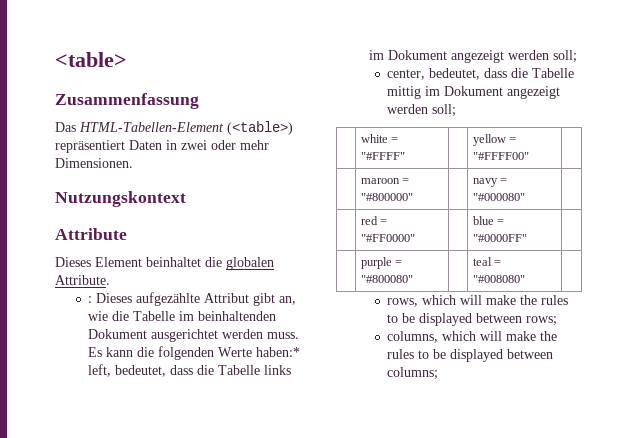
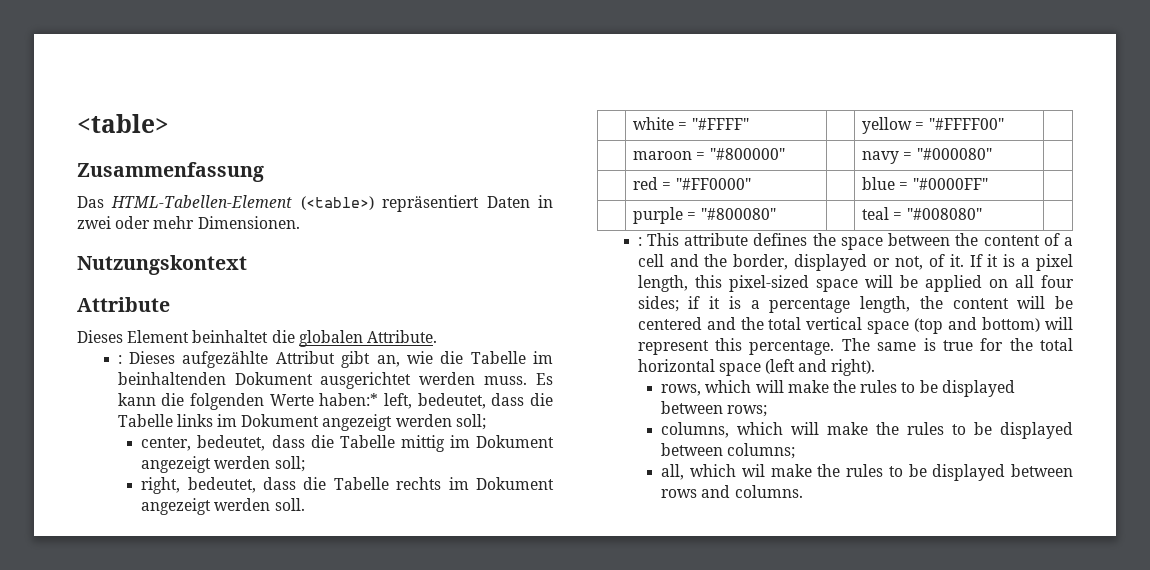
+ right, bedeutet, dass die Tabelle rechts im Dokument angezeigt werden soll.
+ : This attribute defines the space between the content of a cell and the border, displayed or not, of it. If it is a pixel length, this pixel-sized space will be applied on all four sides; if it is a percentage length, the content will be centered and the total vertical space (top and bottom) will represent this percentage. The same is true for the total horizontal space (left and right).
+ all, which wil make the rules to be displayed between rows and columns.

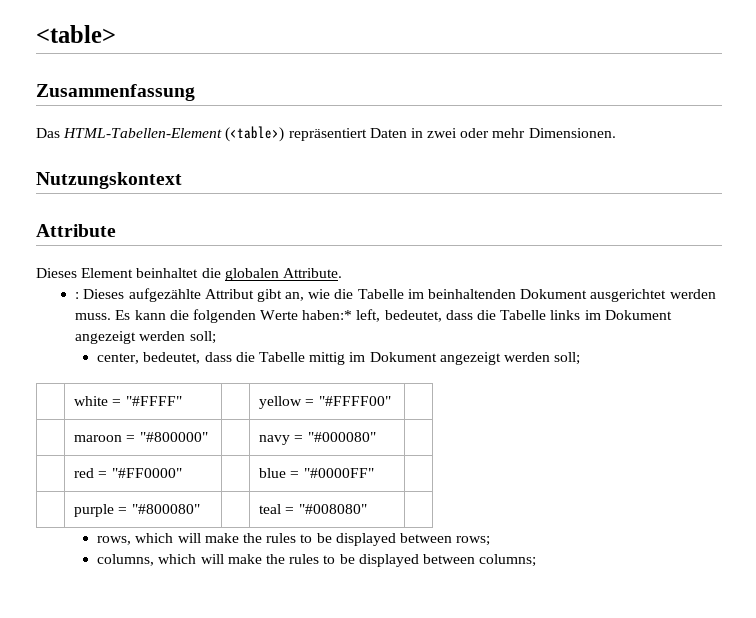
- right, bedeutet, dass die Tabelle rechts im Dokument angezeigt werden soll.
- : This attribute defines the space between the content of a cell and the border, displayed or not, of it. If it is a pixel length, this pixel-sized space will be applied on all four sides; if it is a percentage length, the content will be centered and the total vertical space (top and bottom) will represent this percentage. The same is true for the total horizontal space (left and right).
- all, which wil make the rules to be displayed between rows and columns.

